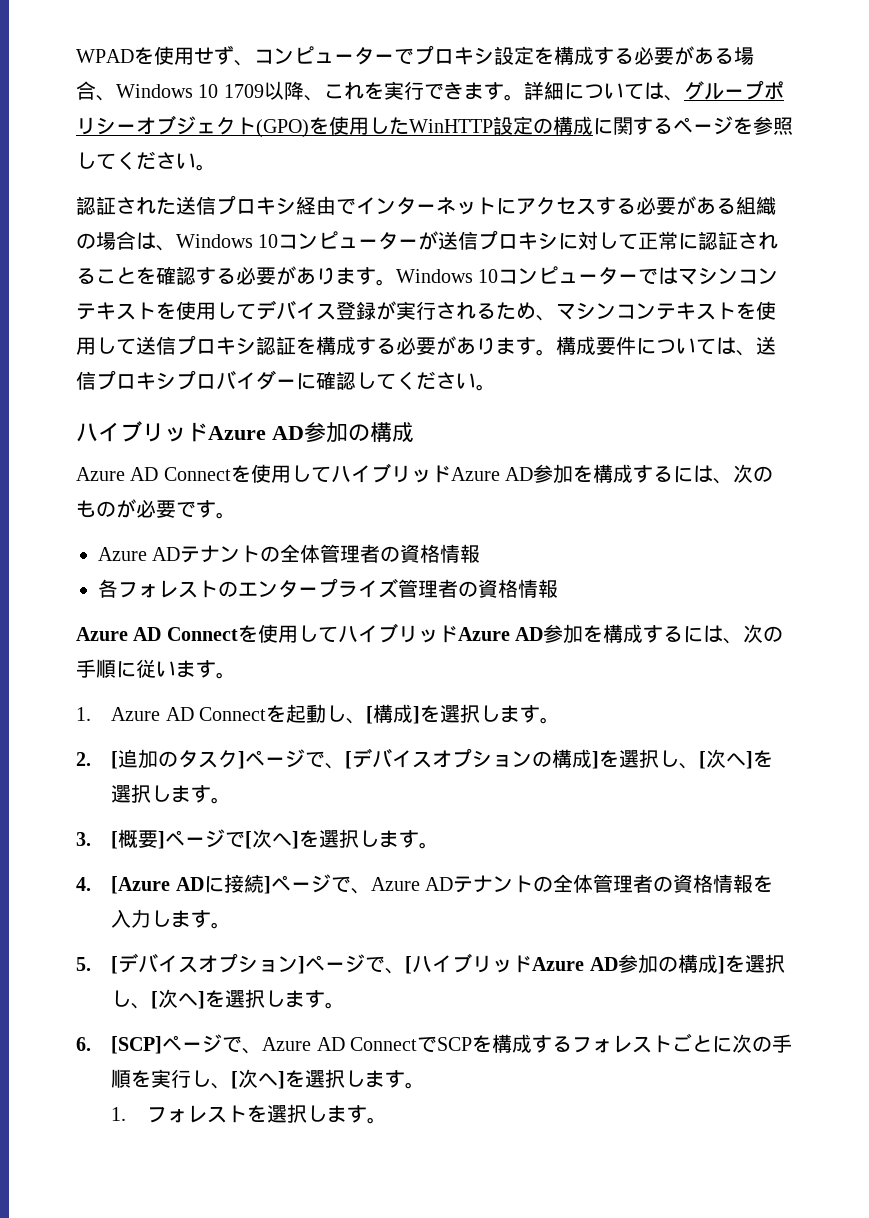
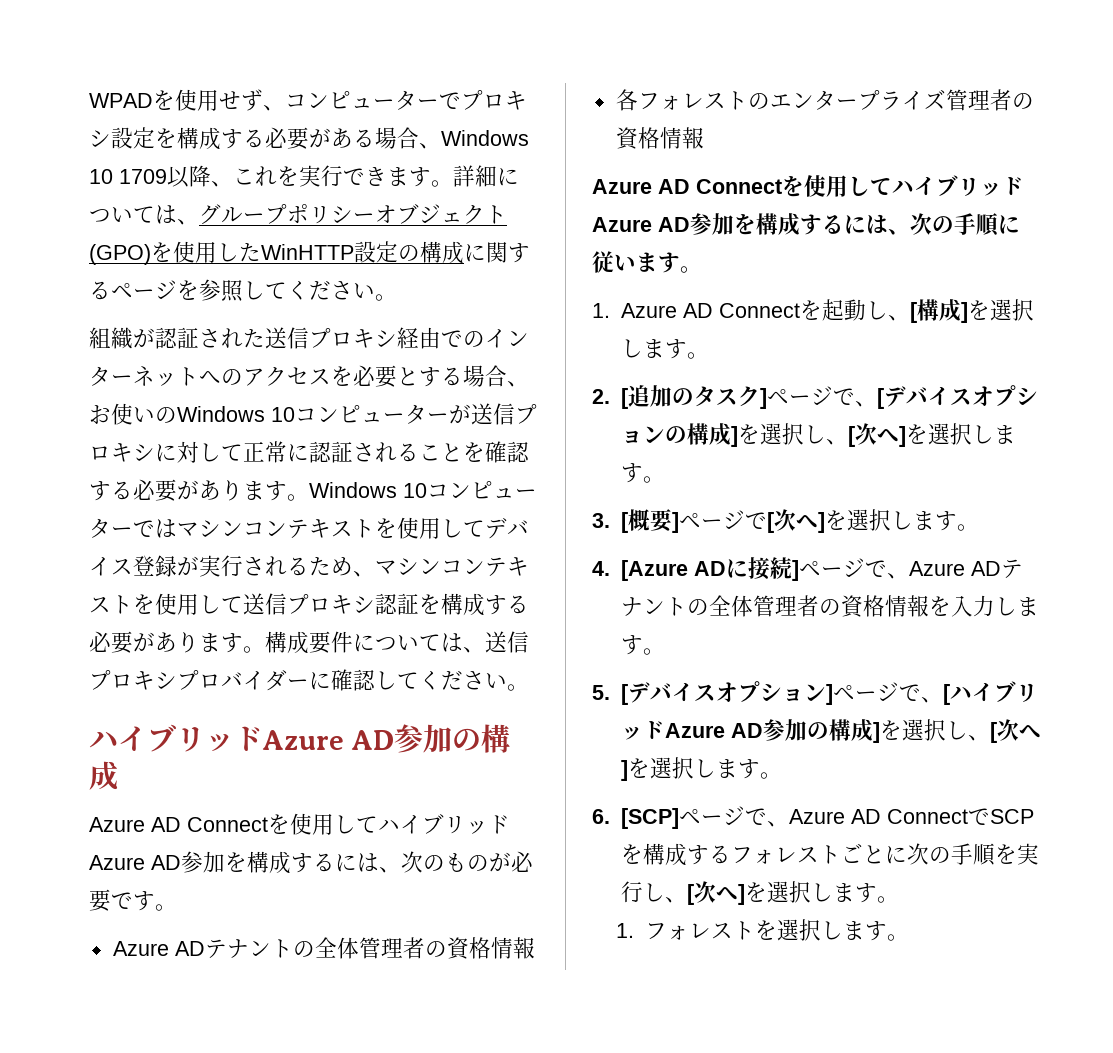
- 認証された送信プロキシ経由でインターネットにアクセスする必要がある組織の場合は、Windows 10コンピューターが送信プロキシに対して正常に認証されることを確認する必要があります。
+ 組織が認証された送信プロキシ経由でのインターネットへのアクセスを必要とする場合、お使いのWindows 10コンピューターが送信プロキシに対して正常に認証されることを確認する必要があります。

